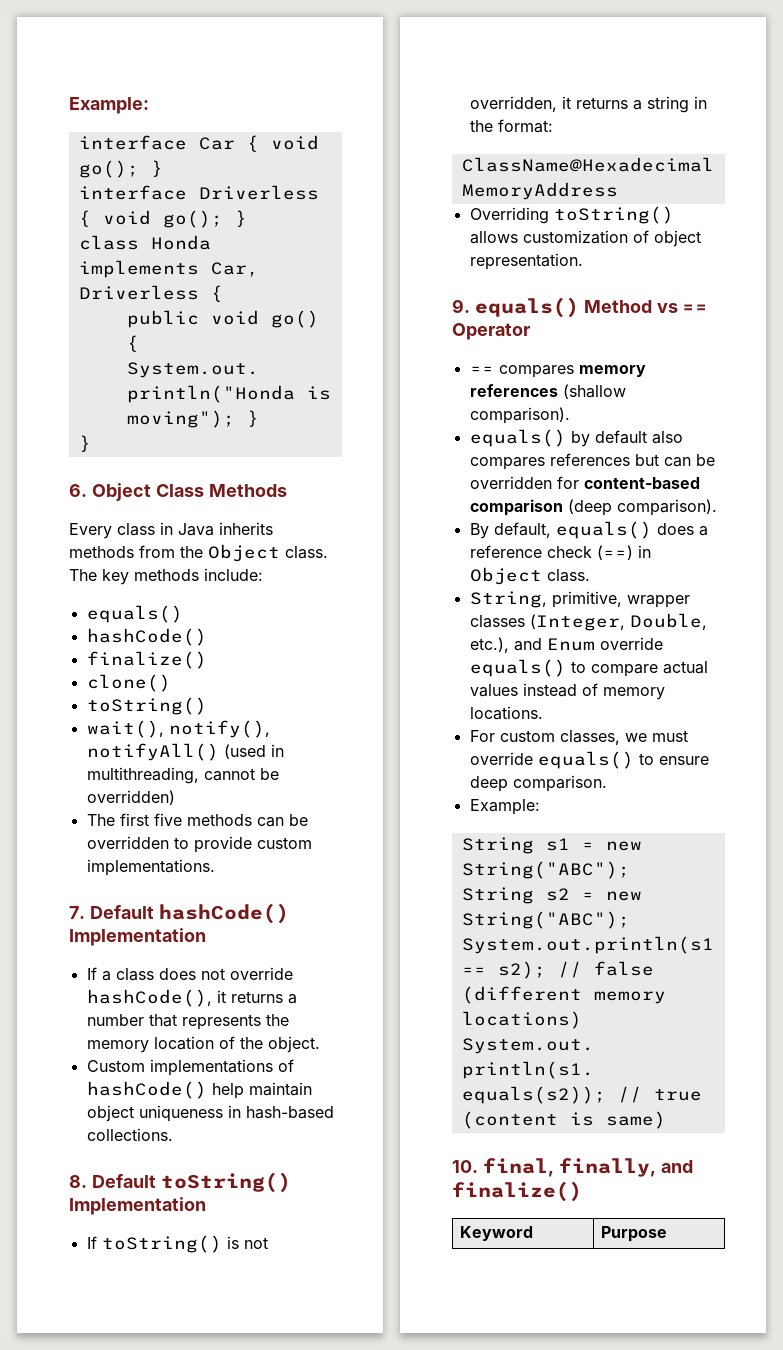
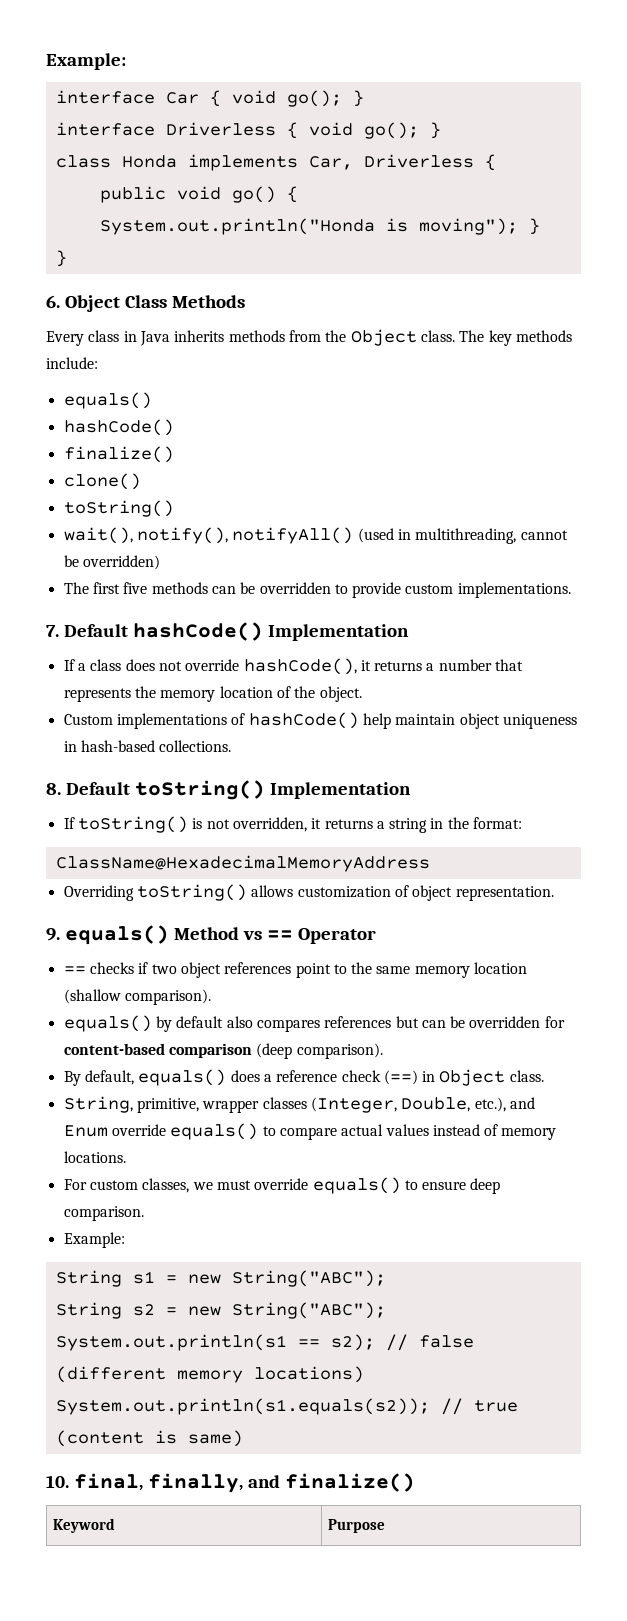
- == compares memory references (shallow comparison).
+ == checks if two object references point to the same memory location (shallow comparison).

